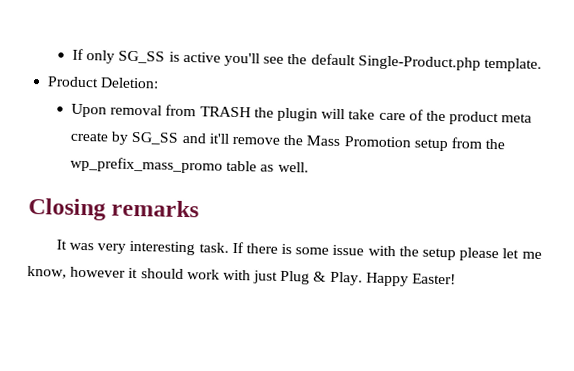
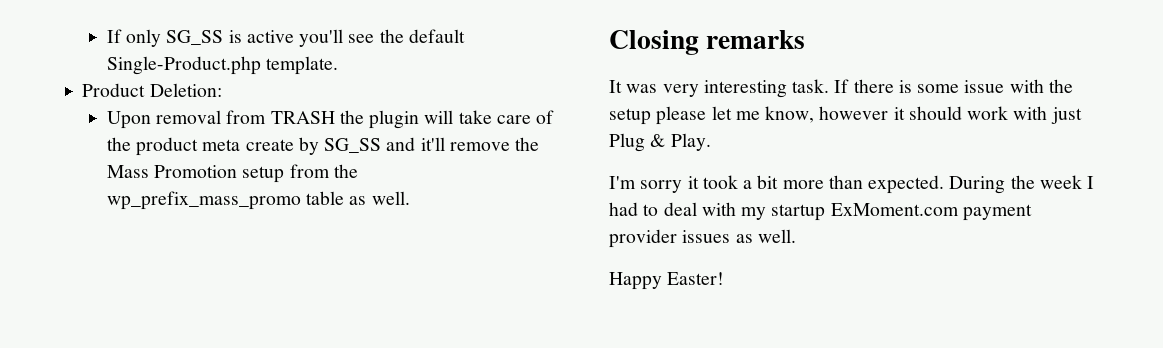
- If there is some issue with the setup please let me know, however it should work with just Plug & Play. Happy Easter!
+ If there is some issue with the setup please let me know, however it should work with just Plug & Play.
+ I'm sorry it took a bit more than expected. During the week I had to deal with my startup ExMoment.com payment provider issues as well.
+ Happy Easter!

